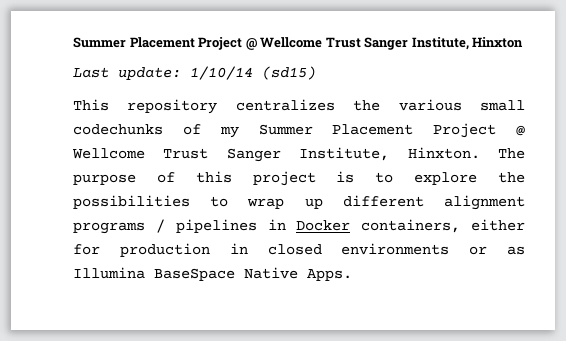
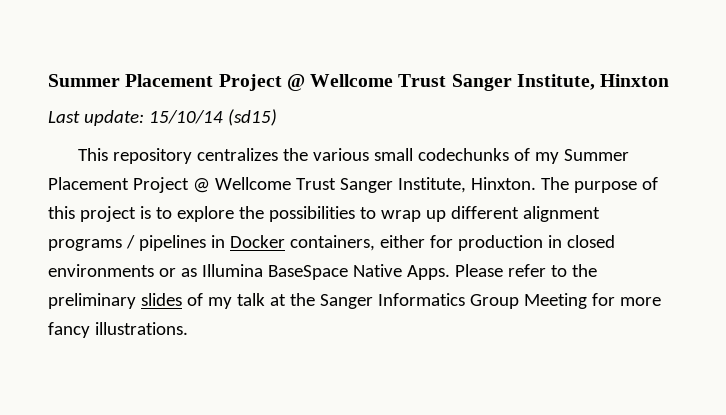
- Last update: 1/10/14 (sd15)
+ Last update: 15/10/14 (sd15)
+ Please refer to the preliminary slides of my talk at the Sanger Informatics Group Meeting for more fancy illustrations.

